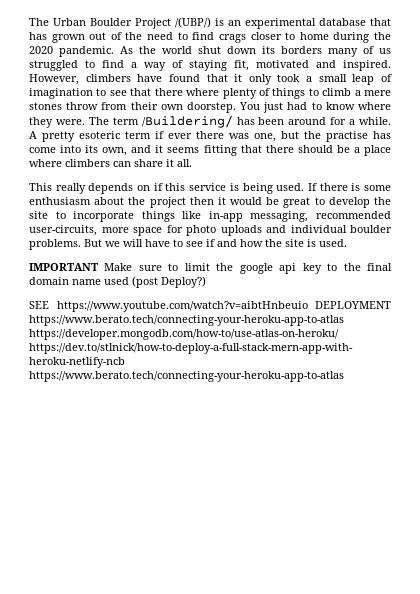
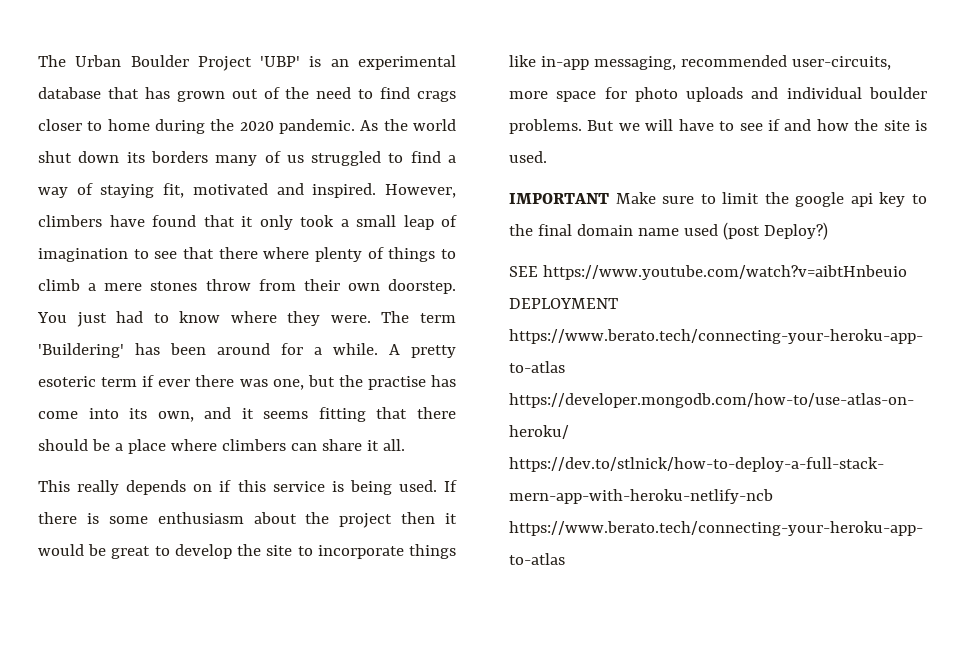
- The Urban Boulder Project /(UBP/) is an experimental database that has grown out of the need to find crags closer to home during the 2020 pandemic.
+ The Urban Boulder Project 'UBP' is an experimental database that has grown out of the need to find crags closer to home during the 2020 pandemic.
- The term /Buildering/ has been around for a while.
+ The term 'Buildering' has been around for a while.

